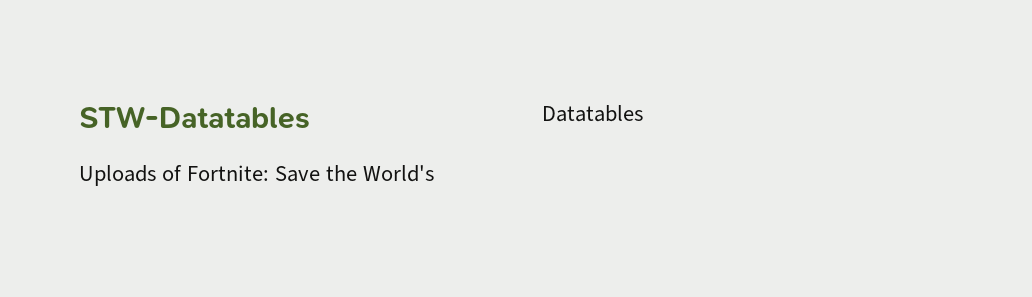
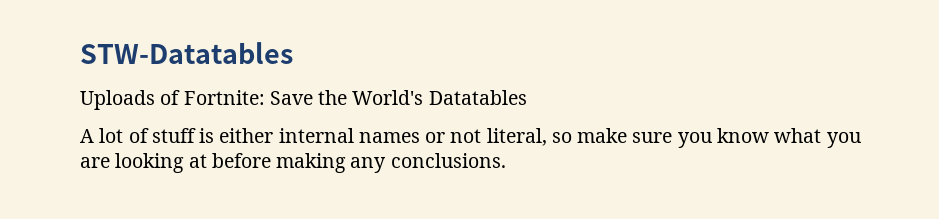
+ A lot of stuff is either internal names or not literal, so make sure you know what you are looking at before making any conclusions.

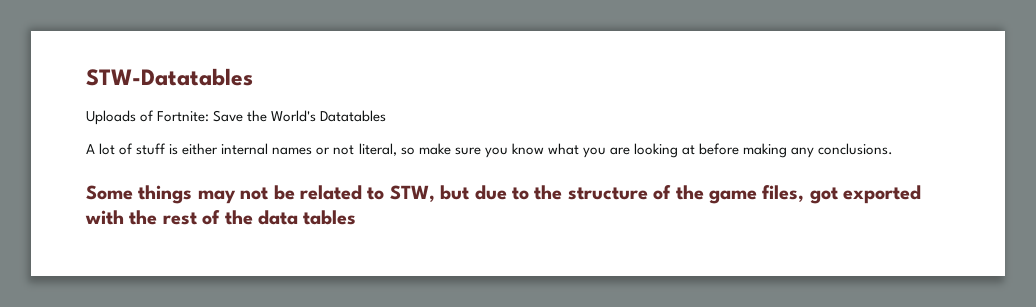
+ Some things may not be related to STW, but due to the structure of the game files, got exported with the rest of the data tables

